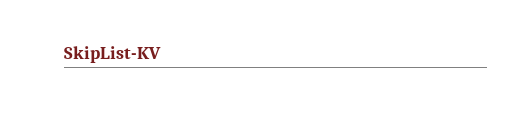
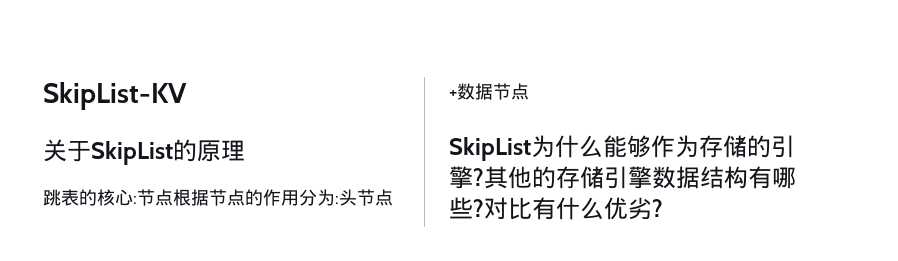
+ 关于SkipList的原理
+ 跳表的核心:节点根据节点的作用分为:头节点+数据节点
+ SkipList为什么能够作为存储的引擎?其他的存储引擎数据结构有哪些?对比有什么优劣?

